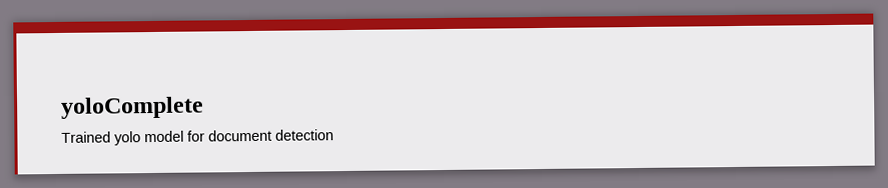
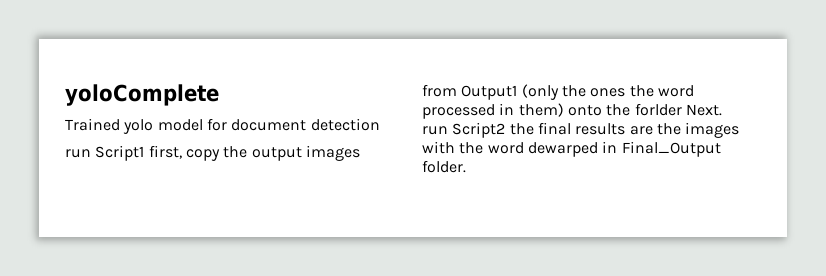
+ run Script1 first, copy the output images from Output1 (only the ones the word processed in them) onto the forlder Next. run Script2 the final results are the images with the word dewarped in Final_Output folder.

